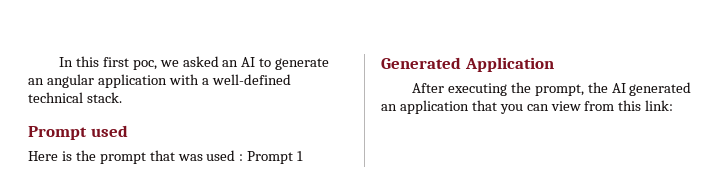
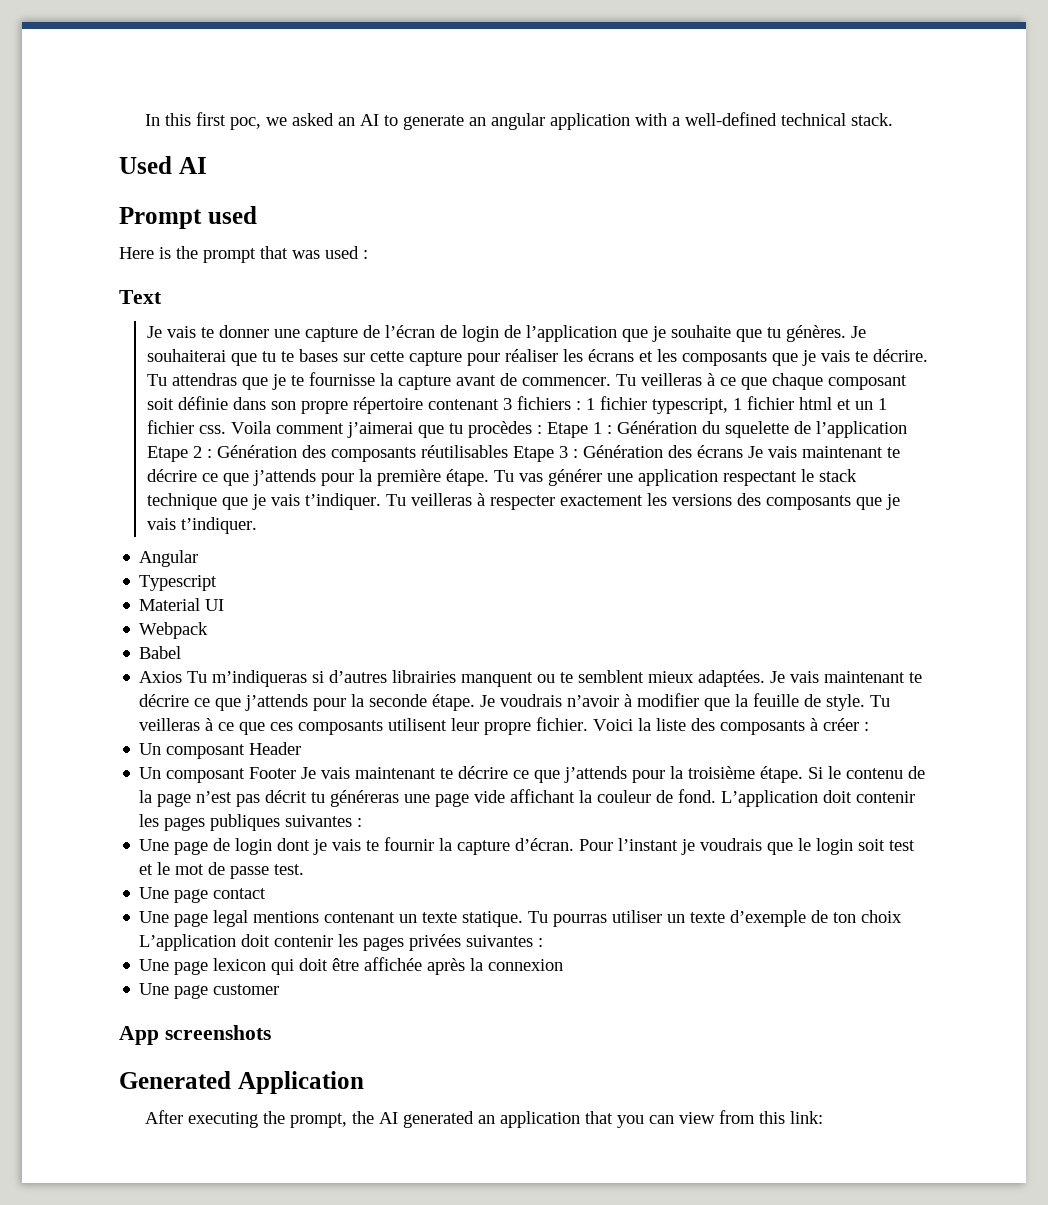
+ Used AI
- Here is the prompt that was used : Prompt 1
+ Here is the prompt that was used :
+ Text
+ Je vais te donner une capture de l’écran de login de l’application que je souhaite que tu génères. Je souhaiterai que tu te bases sur cette capture pour réaliser les écrans et les composants que je vais te décrire. Tu attendras que je te fournisse la capture avant de commencer. Tu veilleras à ce que chaque composant soit définie dans son propre répertoire contenant 3 fichiers : 1 fichier typescript, 1 fichier html et un 1 fichier css. Voila comment j’aimerai que tu procèdes : Etape 1 : Génération du squelette de l’application Etape 2 : Génération des composants réutilisables Etape 3 : Génération des écrans Je vais maintenant te décrire ce que j’attends pour la première étape. Tu vas générer une application respectant le stack technique que je vais t’indiquer. Tu veilleras à respecter exactement les versions des composants que je vais t’indiquer.
+ Angular
+ Typescript
+ Material UI
+ Webpack
+ Babel
+ Axios Tu m’indiqueras si d’autres librairies manquent ou te semblent mieux adaptées. Je vais maintenant te décrire ce que j’attends pour la seconde étape. Je voudrais n’avoir à modifier que la feuille de style. Tu veilleras à ce que ces composants utilisent leur propre fichier. Voici la liste des composants à créer :
+ Un composant Header
+ Un composant Footer Je vais maintenant te décrire ce que j’attends pour la troisième étape. Si le contenu de la page n’est pas décrit tu généreras une page vide affichant la couleur de fond. L’application doit contenir les pages publiques suivantes :
+ Une page de login dont je vais te fournir la capture d’écran. Pour l’instant je voudrais que le login soit test et le mot de passe test.
+ Une page contact
+ Une page legal mentions contenant un texte statique. Tu pourras utiliser un texte d’exemple de ton choix L’application doit contenir les pages privées suivantes :
+ Une page lexicon qui doit être affichée après la connexion
+ Une page customer
+ App screenshots

